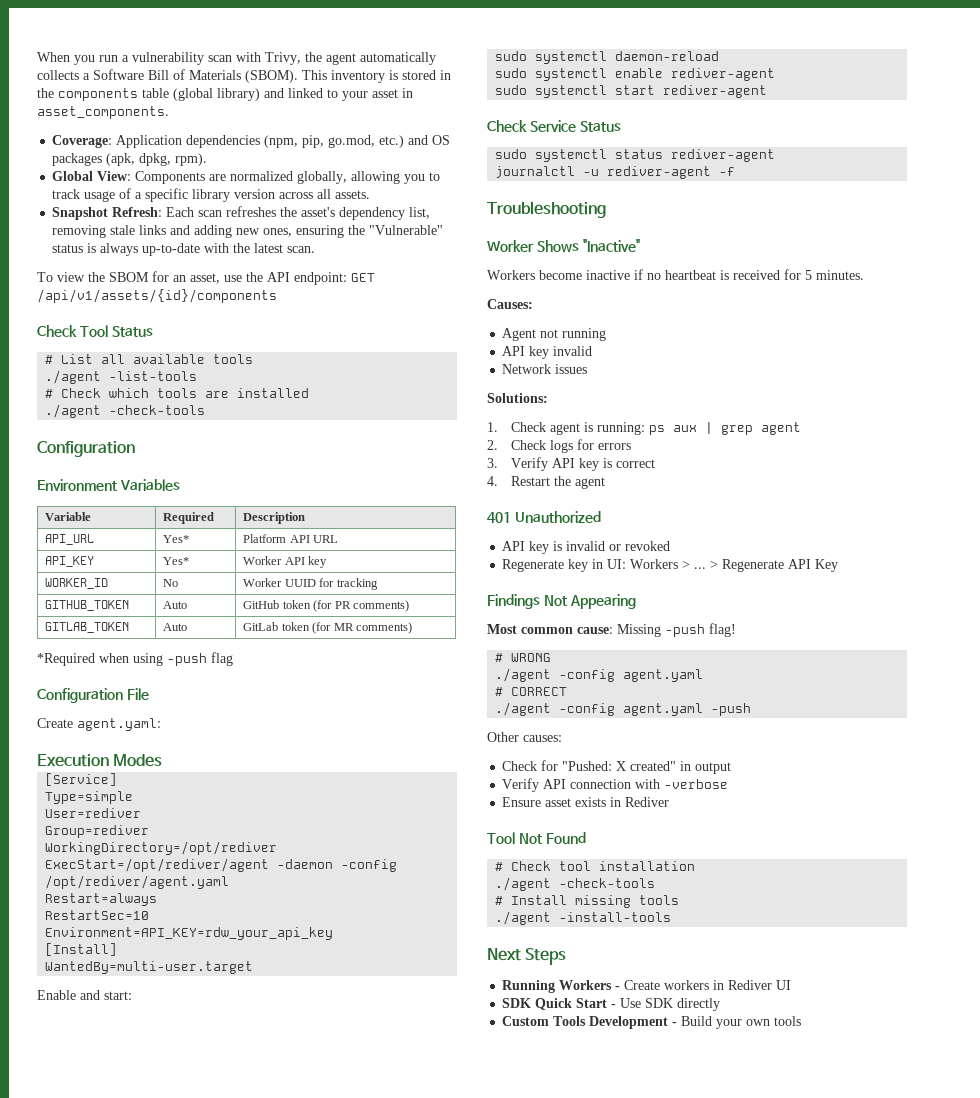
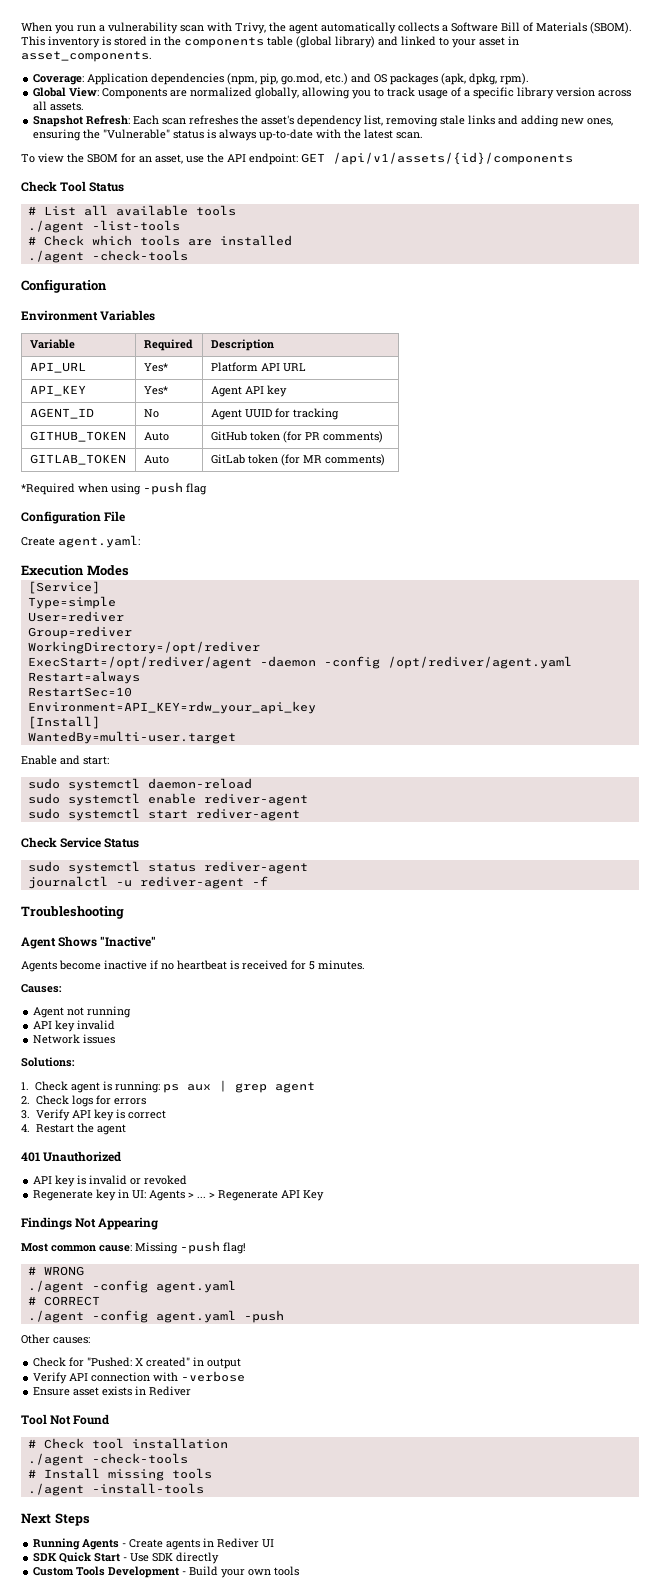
- API_KEY | Yes* | Worker API key
+ API_KEY | Yes* | Agent API key
- WORKER_ID | No | Worker UUID for tracking
+ AGENT_ID | No | Agent UUID for tracking
- Worker Shows "Inactive"
+ Agent Shows "Inactive"
- Workers become inactive if no heartbeat is received for 5 minutes.
+ Agents become inactive if no heartbeat is received for 5 minutes.
- Regenerate key in UI: Workers > ...
+ Regenerate key in UI: Agents > ...
- Running Workers - Create workers in Rediver UI
+ Running Agents - Create agents in Rediver UI

